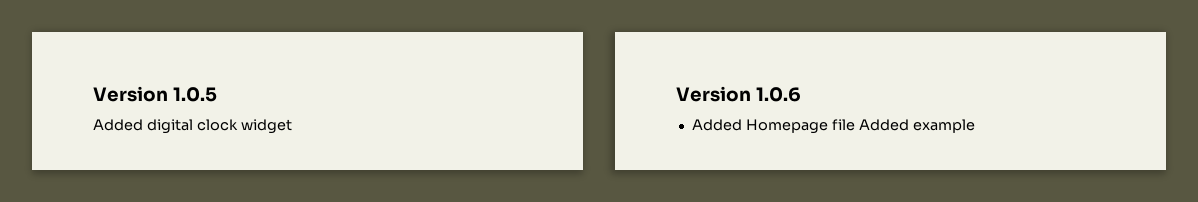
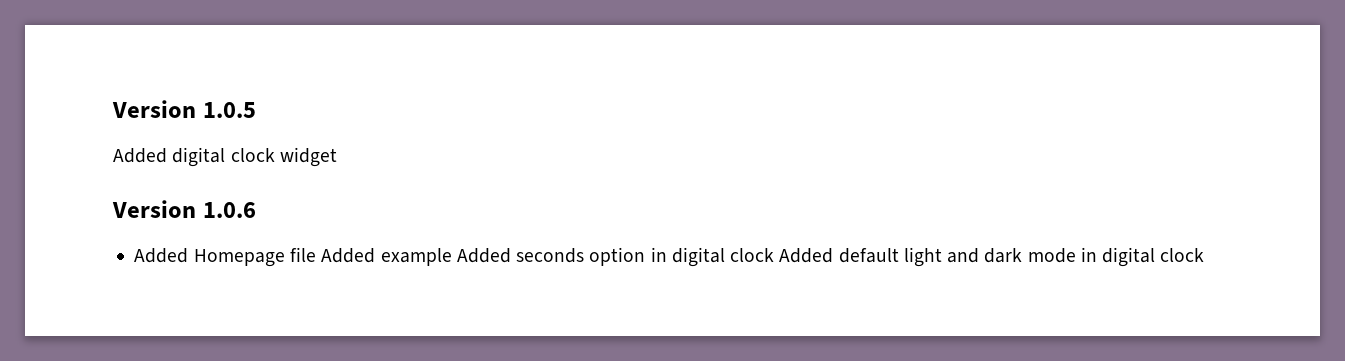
- Added Homepage file Added example
+ Added Homepage file Added example Added seconds option in digital clock Added default light and dark mode in digital clock

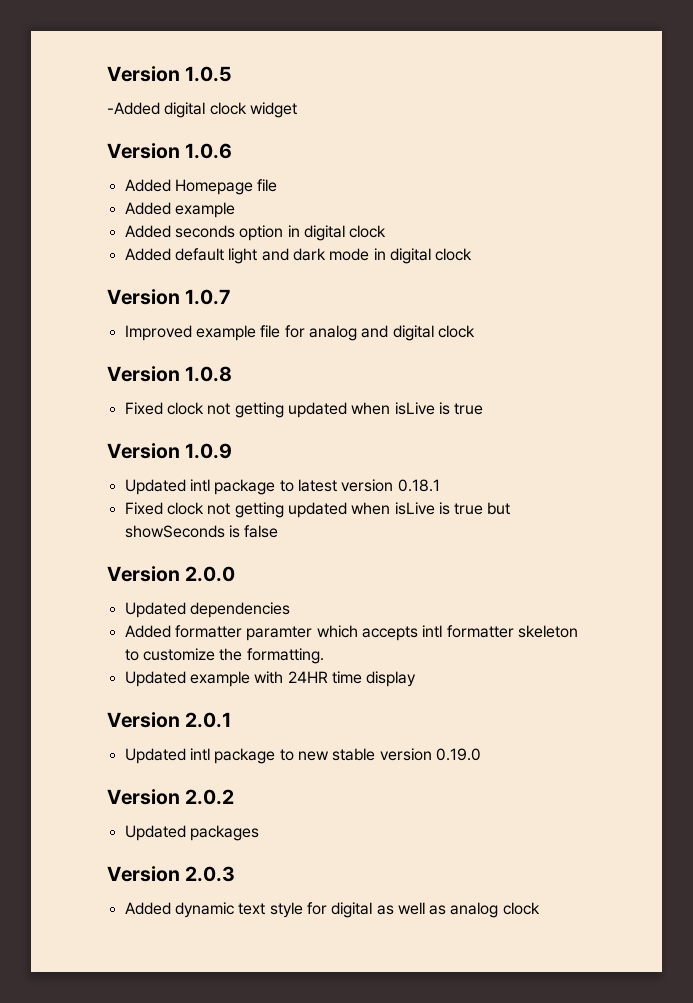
- Added digital clock widget
+ -Added digital clock widget
- Added Homepage file Added example Added seconds option in digital clock Added default light and dark mode in digital clock
+ Added Homepage file
+ Added example
+ Added seconds option in digital clock
+ Added default light and dark mode in digital clock
+ Version 1.0.7
+ Improved example file for analog and digital clock
+ Version 1.0.8
+ Fixed clock not getting updated when isLive is true
+ Version 1.0.9
+ Updated intl package to latest version 0.18.1
+ Fixed clock not getting updated when isLive is true but showSeconds is false
+ Version 2.0.0
+ Updated dependencies
+ Added formatter paramter which accepts intl formatter skeleton to customize the formatting.
+ Updated example with 24HR time display
+ Version 2.0.1
+ Updated intl package to new stable version 0.19.0
+ Version 2.0.2
+ Updated packages
+ Version 2.0.3
+ Added dynamic text style for digital as well as analog clock

